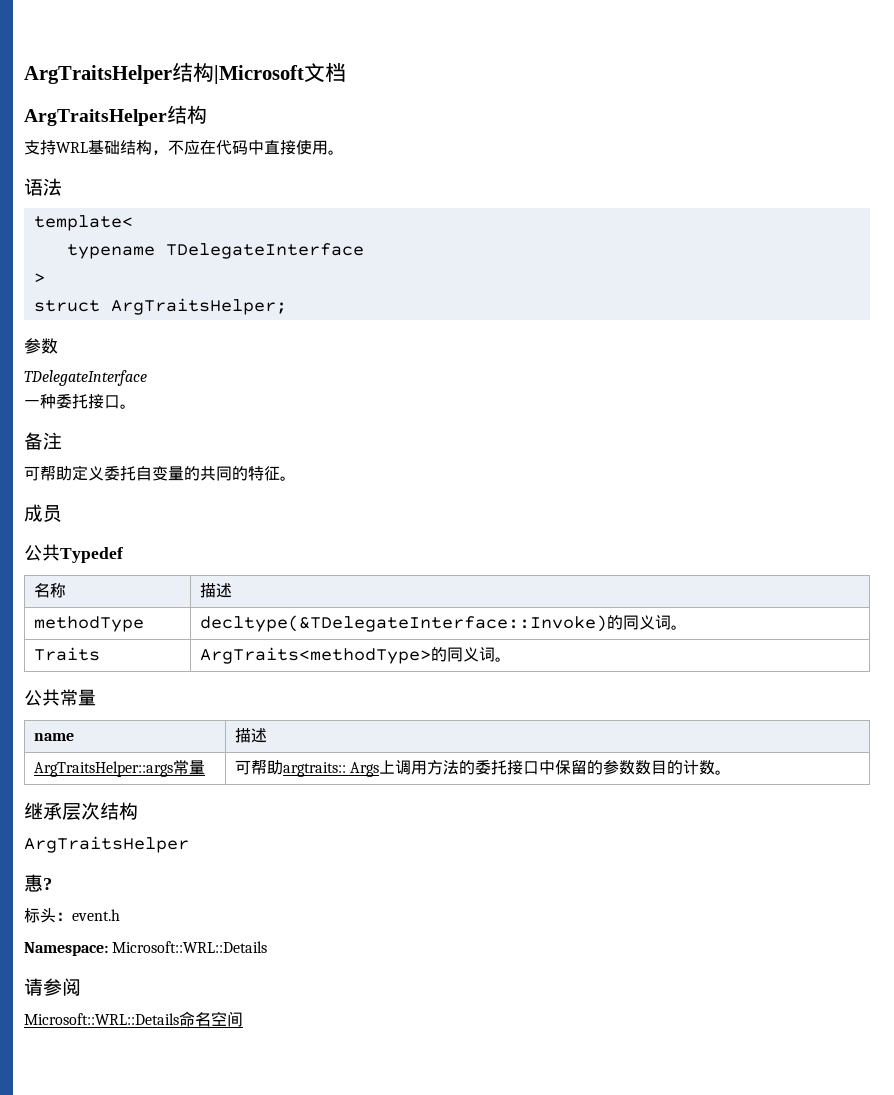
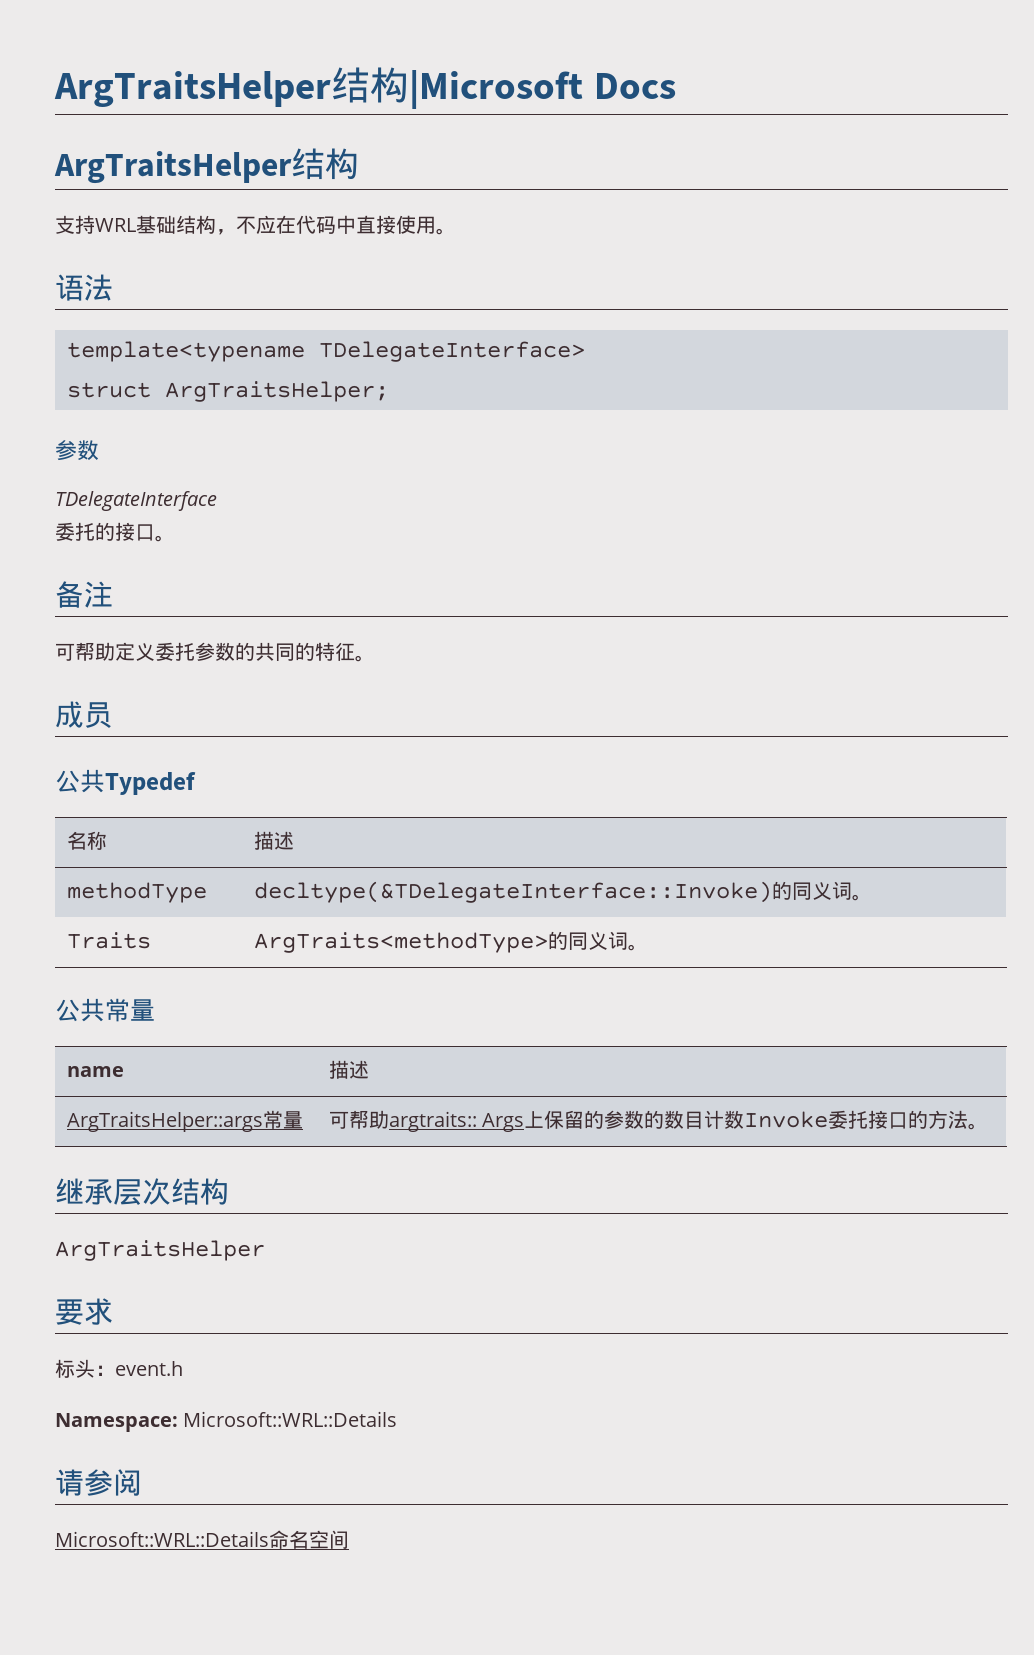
- ArgTraitsHelper结构|Microsoft文档
+ ArgTraitsHelper结构|Microsoft Docs
- template<
- typename TDelegateInterface
- >
+ template<typename TDelegateInterface>
- 一种委托接口。
+ 委托的接口。
- 可帮助定义委托自变量的共同的特征。
+ 可帮助定义委托参数的共同的特征。
- ArgTraitsHelper::args常量 | 可帮助argtraits:: Args上调用方法的委托接口中保留的参数数目的计数。
+ ArgTraitsHelper::args常量 | 可帮助argtraits:: Args上保留的参数的数目计数Invoke委托接口的方法。
- 惠?
+ 要求

